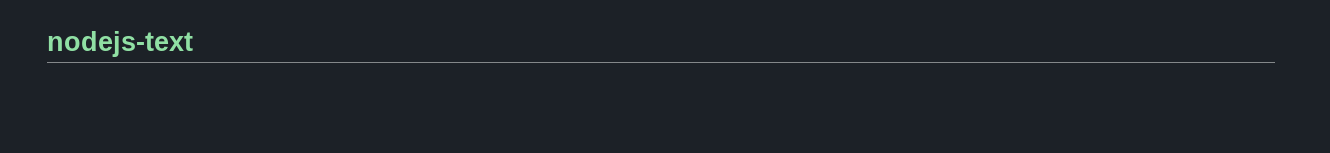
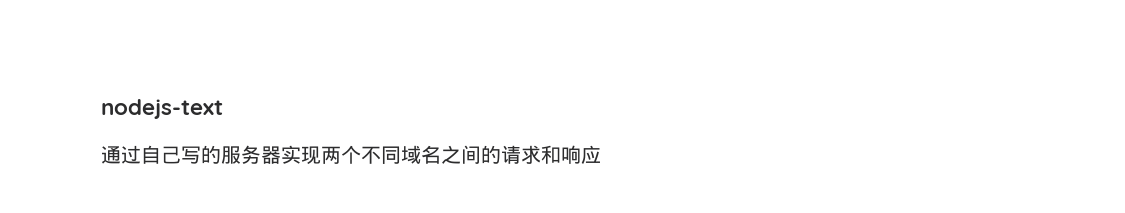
+ 通过自己写的服务器实现两个不同域名之间的请求和响应

